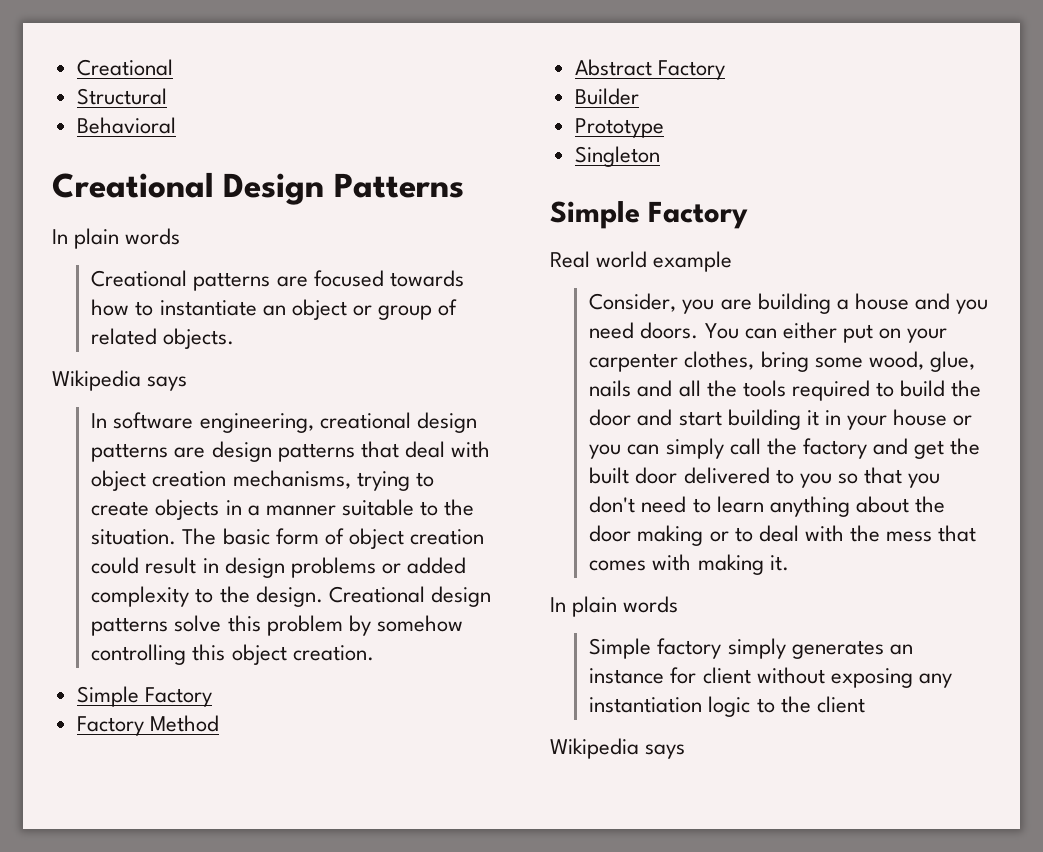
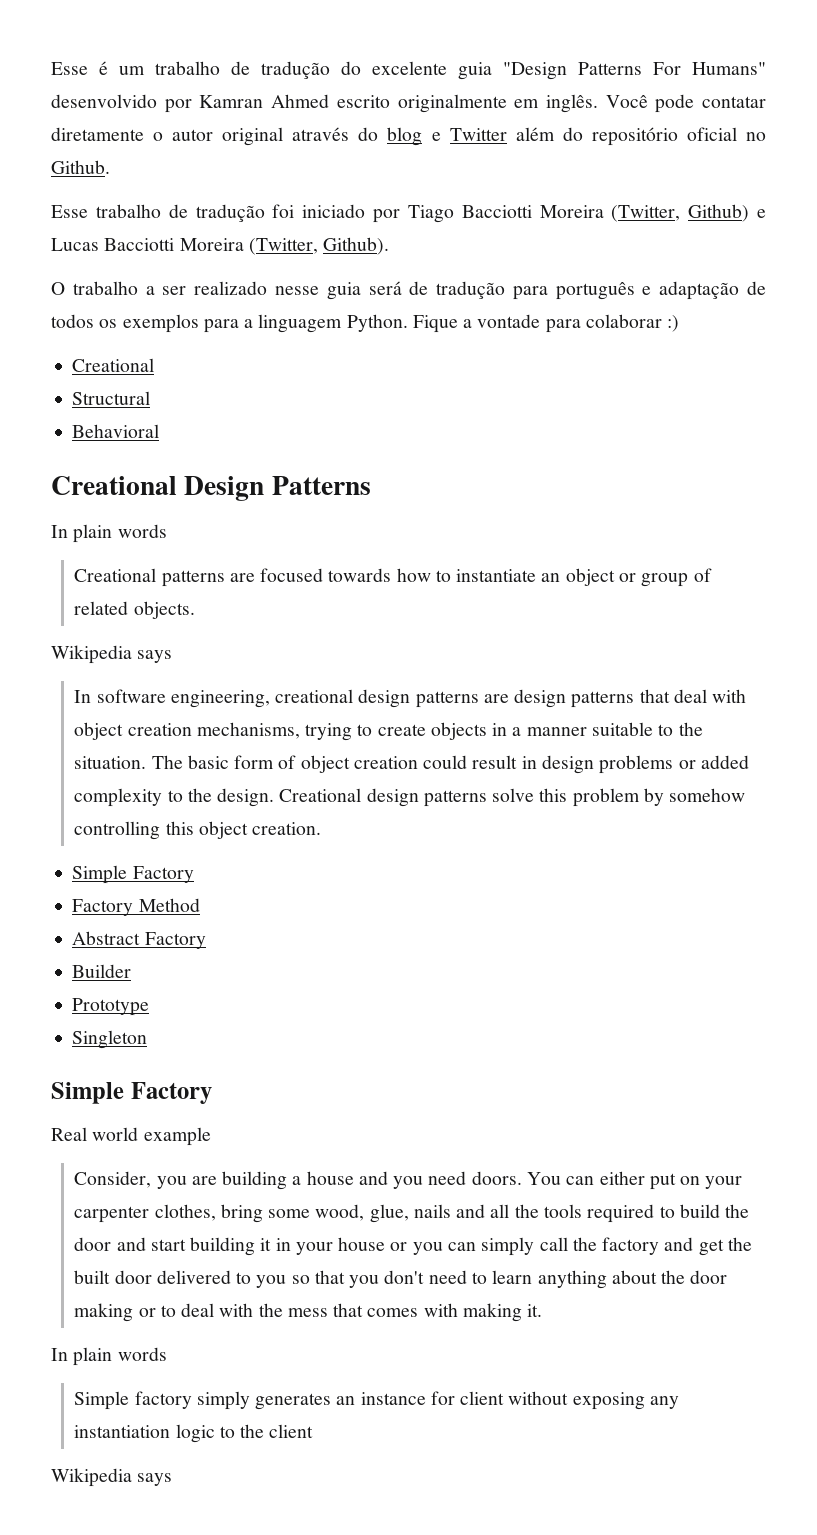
+ Esse é um trabalho de tradução do excelente guia "Design Patterns For Humans" desenvolvido por Kamran Ahmed escrito originalmente em inglês. Você pode contatar diretamente o autor original através do blog e Twitter além do repositório oficial no Github.
+ Esse trabalho de tradução foi iniciado por Tiago Bacciotti Moreira (Twitter, Github) e Lucas Bacciotti Moreira (Twitter, Github).
+ O trabalho a ser realizado nesse guia será de tradução para português e adaptação de todos os exemplos para a linguagem Python. Fique a vontade para colaborar :)

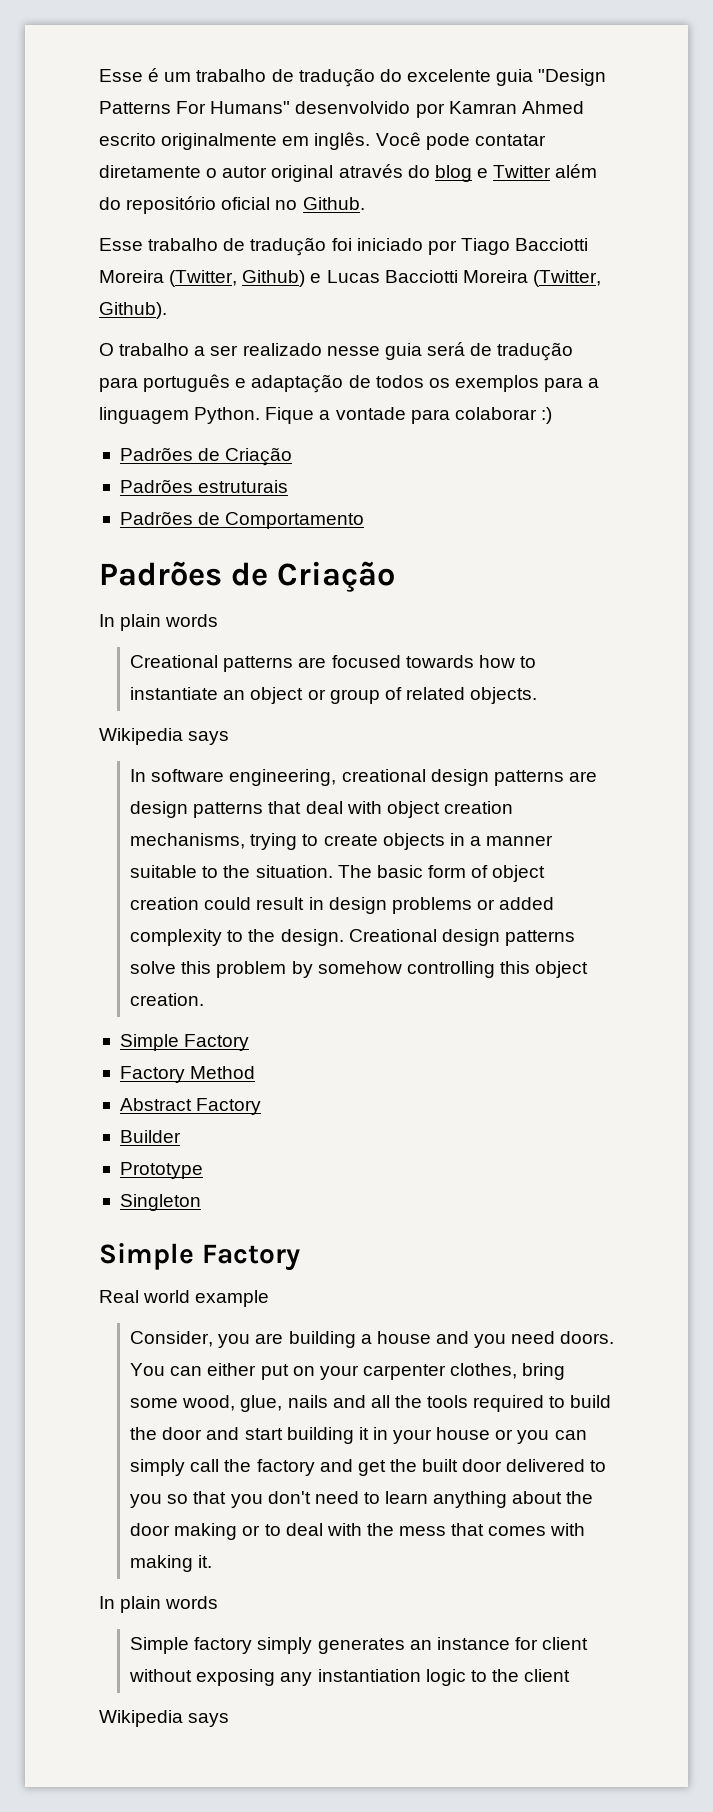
  Fique a vontade para colaborar :)
- Creational
- Structural
- Behavioral
- Creational Design Patterns
+ Padrões de Criação
+ Padrões estruturais
+ Padrões de Comportamento
+ Padrões de Criação

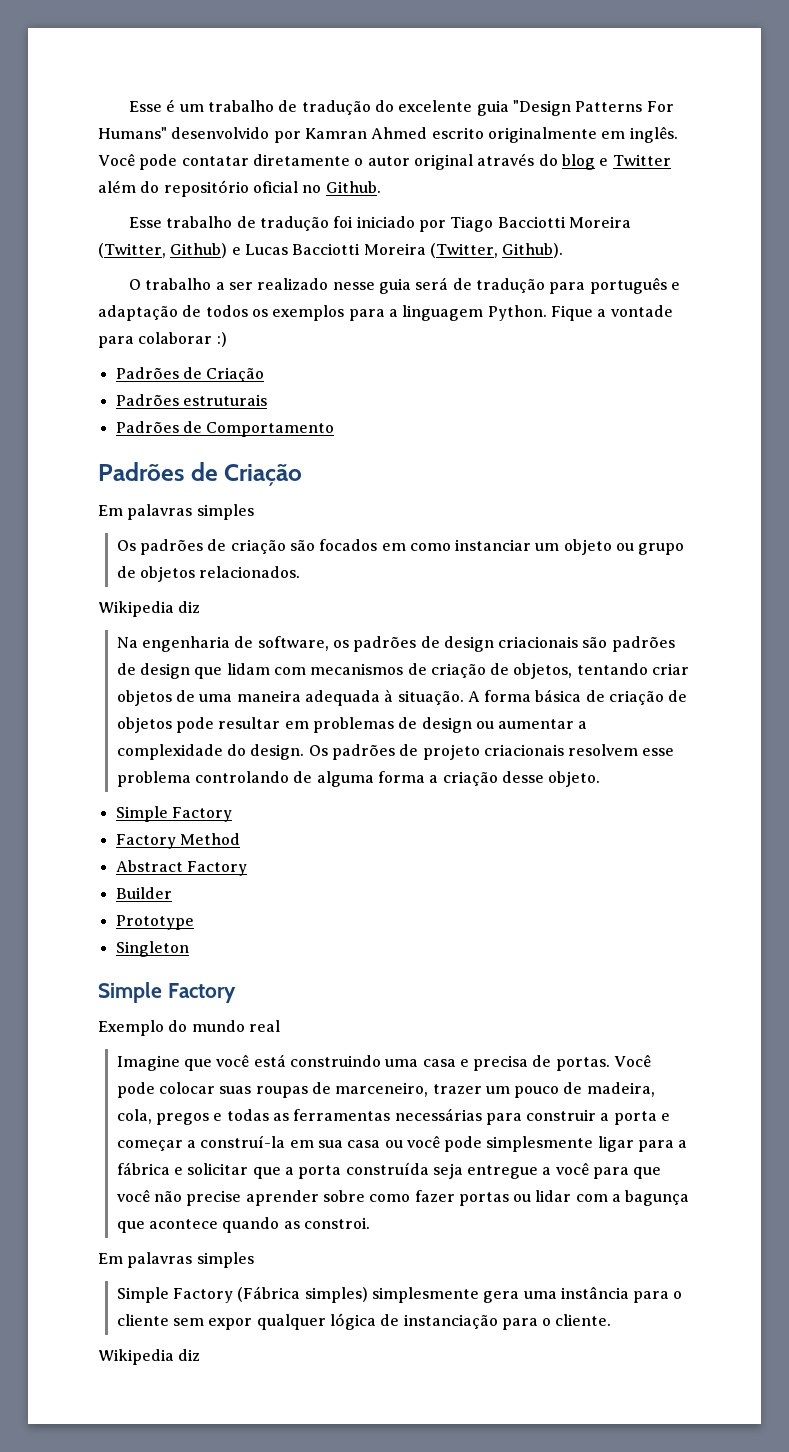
  Padrões de Comportamento
  Padrões de Criação
- In plain words
- Creational patterns are focused towards how to instantiate an object or group of related objects.
- Wikipedia says
- In software engineering, creational design patterns are design patterns that deal with object creation mechanisms, trying to create objects in a manner suitable to the situation. The basic form of object creation could result in design problems or added complexity to the design. Creational design patterns solve this problem by somehow controlling this object creation.
+ Em palavras simples
+ Os padrões de criação são focados em como instanciar um objeto ou grupo de objetos relacionados.
+ Wikipedia diz
+ Na engenharia de software, os padrões de design criacionais são padrões de design que lidam com mecanismos de criação de objetos, tentando criar objetos de uma maneira adequada à situação. A forma básica de criação de objetos pode resultar em problemas de design ou aumentar a complexidade do design. Os padrões de projeto criacionais resolvem esse problema controlando de alguma forma a criação desse objeto.
- Real world example
- Consider, you are building a house and you need doors. You can either put on your carpenter clothes, bring some wood, glue, nails and all the tools required to build the door and start building it in your house or you can simply call the factory and get the built door delivered to you so that you don't need to learn anything about the door making or to deal with the mess that comes with making it.
- In plain words
- Simple factory simply generates an instance for client without exposing any instantiation logic to the client
- Wikipedia says
+ Exemplo do mundo real
+ Imagine que você está construindo uma casa e precisa de portas. Você pode colocar suas roupas de marceneiro, trazer um pouco de madeira, cola, pregos e todas as ferramentas necessárias para construir a porta e começar a construí-la em sua casa ou você pode simplesmente ligar para a fábrica e solicitar que a porta construída seja entregue a você para que você não precise aprender sobre como fazer portas ou lidar com a bagunça que acontece quando as constroi.
+ Em palavras simples
+ Simple Factory (Fábrica simples) simplesmente gera uma instância para o cliente sem expor qualquer lógica de instanciação para o cliente.
+ Wikipedia diz

